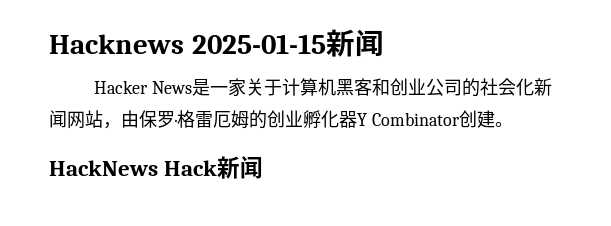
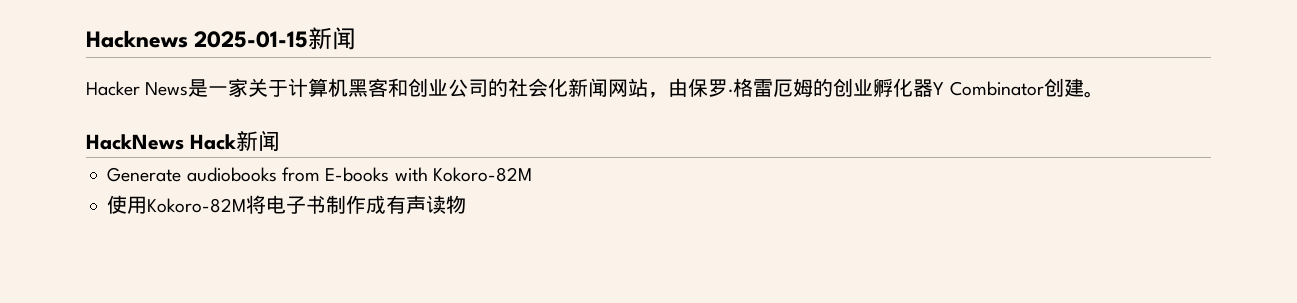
+ Generate audiobooks from E-books with Kokoro-82M
+ 使用Kokoro-82M将电子书制作成有声读物

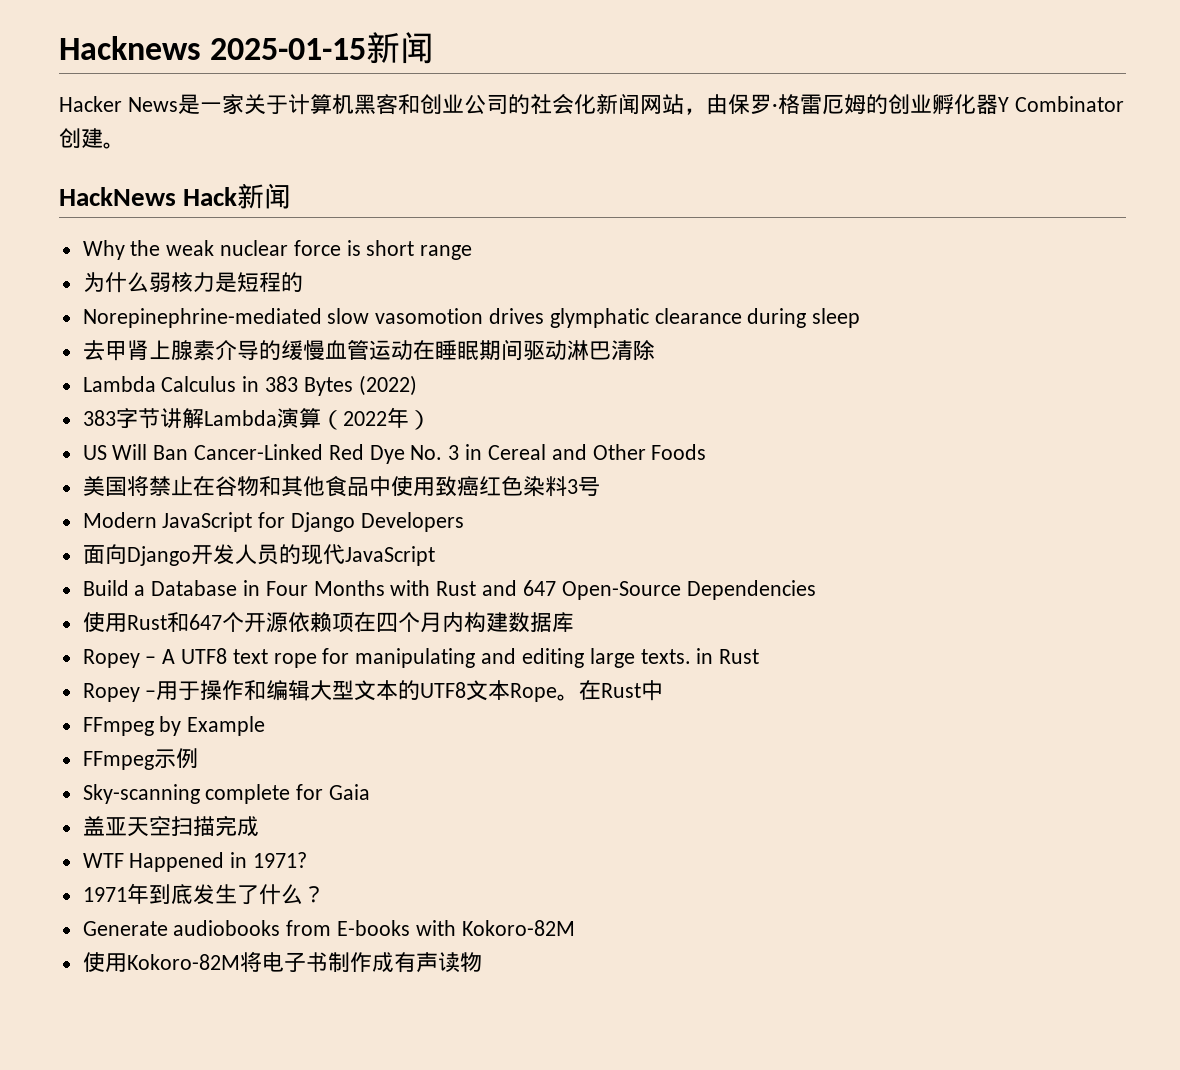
+ Why the weak nuclear force is short range
+ 为什么弱核力是短程的
+ Norepinephrine-mediated slow vasomotion drives glymphatic clearance during sleep
+ 去甲肾上腺素介导的缓慢血管运动在睡眠期间驱动淋巴清除
+ Lambda Calculus in 383 Bytes (2022)
+ 383字节讲解Lambda演算（2022年）
+ US Will Ban Cancer-Linked Red Dye No. 3 in Cereal and Other Foods
+ 美国将禁止在谷物和其他食品中使用致癌红色染料3号
+ Modern JavaScript for Django Developers
+ 面向Django开发人员的现代JavaScript
+ Build a Database in Four Months with Rust and 647 Open-Source Dependencies
+ 使用Rust和647个开源依赖项在四个月内构建数据库
+ Ropey – A UTF8 text rope for manipulating and editing large texts. in Rust
+ Ropey –用于操作和编辑大型文本的UTF8文本Rope。在Rust中
+ FFmpeg by Example
+ FFmpeg示例
+ Sky-scanning complete for Gaia
+ 盖亚天空扫描完成
+ WTF Happened in 1971?
+ 1971年到底发生了什么？

